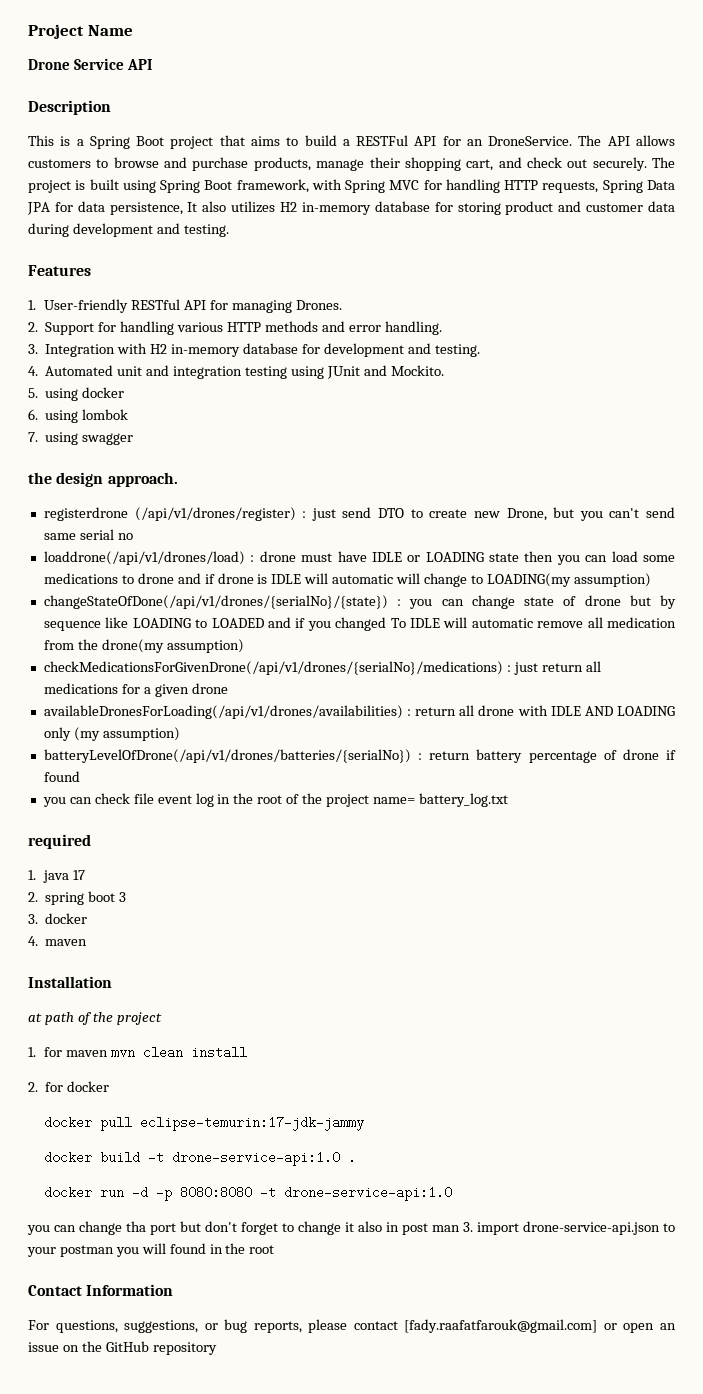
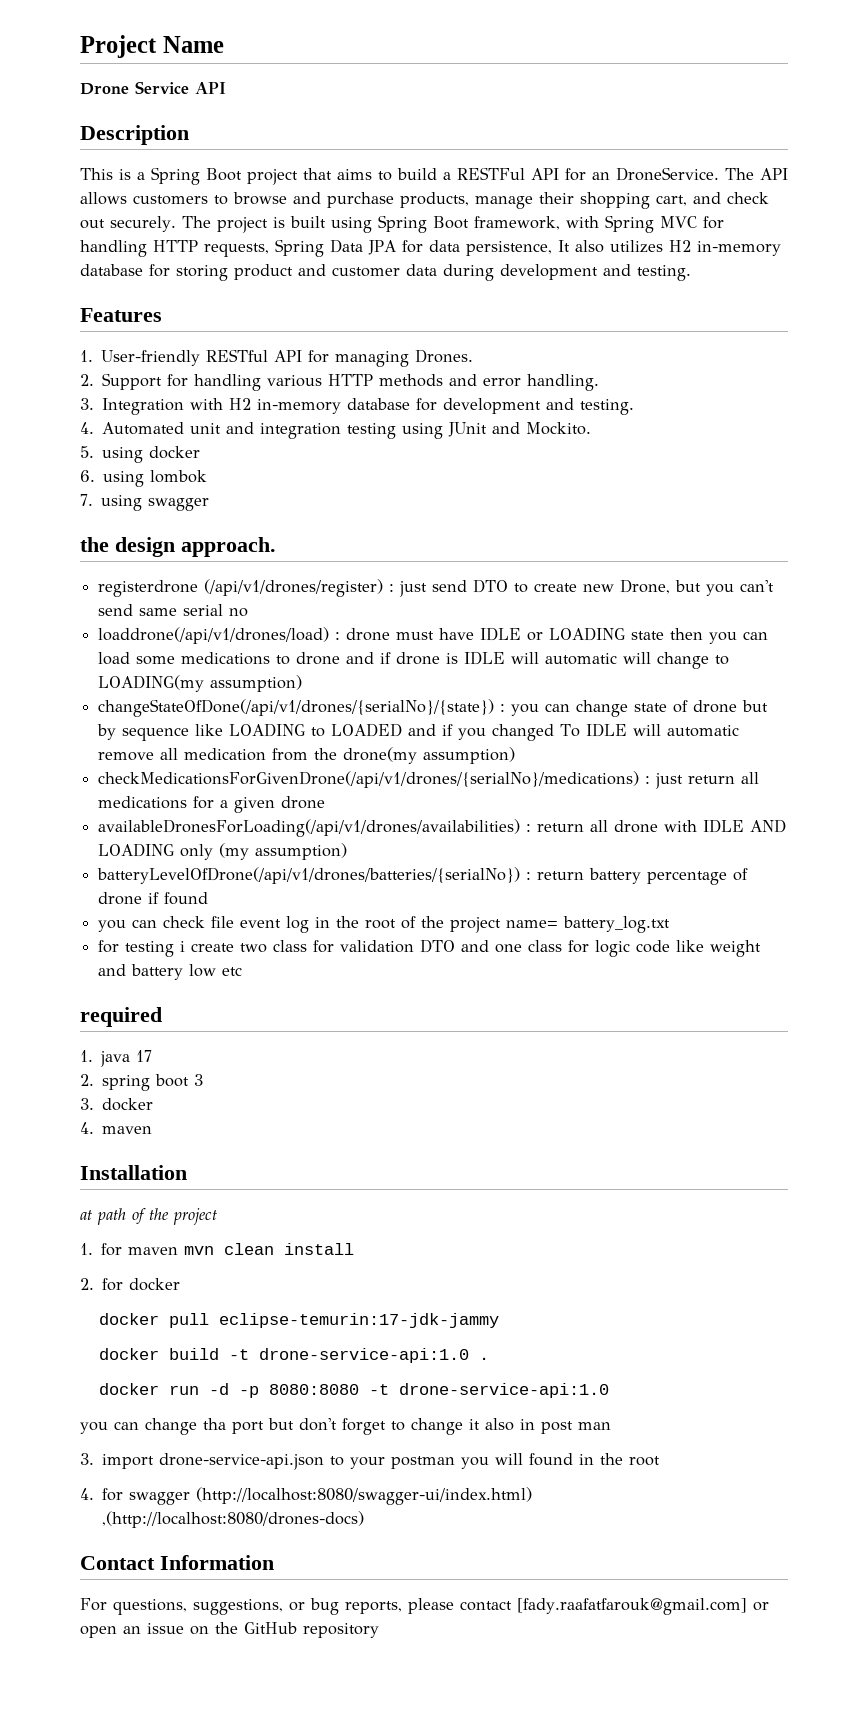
+ for testing i create two class for validation DTO and one class for logic code like weight and battery low etc
- you can change tha port but don't forget to change it also in post man 3. import drone-service-api.json to your postman you will found in the root
+ you can change tha port but don't forget to change it also in post man
+ 3. import drone-service-api.json to your postman you will found in the root
+ 4. for swagger (http://localhost:8080/swagger-ui/index.html) ,(http://localhost:8080/drones-docs)

